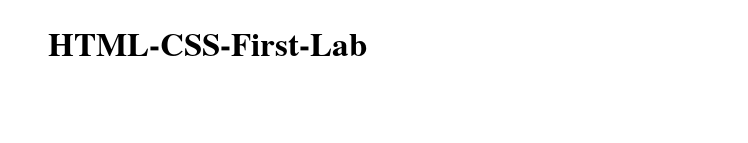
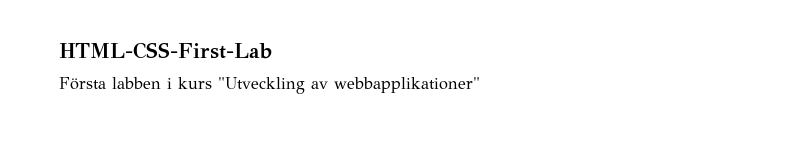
+ Första labben i kurs "Utveckling av webbapplikationer"

